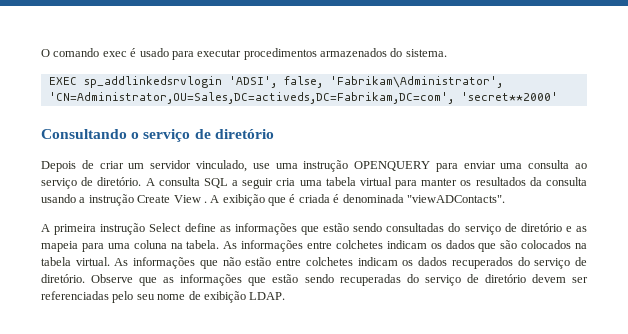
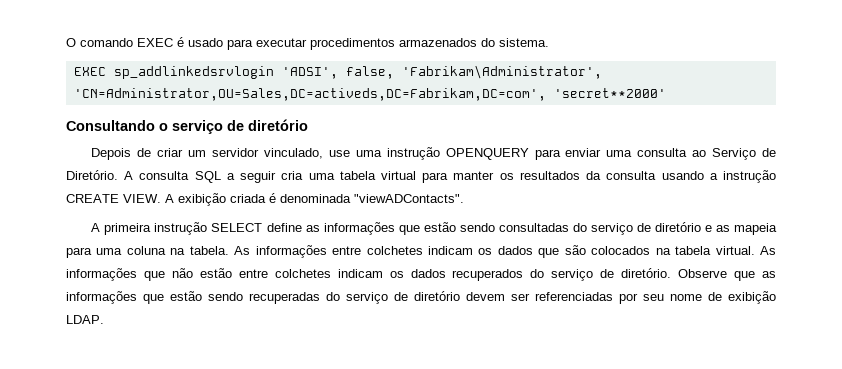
- O comando exec é usado para executar procedimentos armazenados do sistema.
+ O comando EXEC é usado para executar procedimentos armazenados do sistema.
- Depois de criar um servidor vinculado, use uma instrução OPENQUERY para enviar uma consulta ao serviço de diretório.
+ Depois de criar um servidor vinculado, use uma instrução OPENQUERY para enviar uma consulta ao Serviço de Diretório.
- A consulta SQL a seguir cria uma tabela virtual para manter os resultados da consulta usando a instrução Create View . A exibição que é criada é denominada "viewADContacts".
+ A consulta SQL a seguir cria uma tabela virtual para manter os resultados da consulta usando a instrução CREATE VIEW. A exibição criada é denominada "viewADContacts".
- A primeira instrução Select define as informações que estão sendo consultadas do serviço de diretório e as mapeia para uma coluna na tabela.
+ A primeira instrução SELECT define as informações que estão sendo consultadas do serviço de diretório e as mapeia para uma coluna na tabela.
- Observe que as informações que estão sendo recuperadas do serviço de diretório devem ser referenciadas pelo seu nome de exibição LDAP.
+ Observe que as informações que estão sendo recuperadas do serviço de diretório devem ser referenciadas por seu nome de exibição LDAP.

